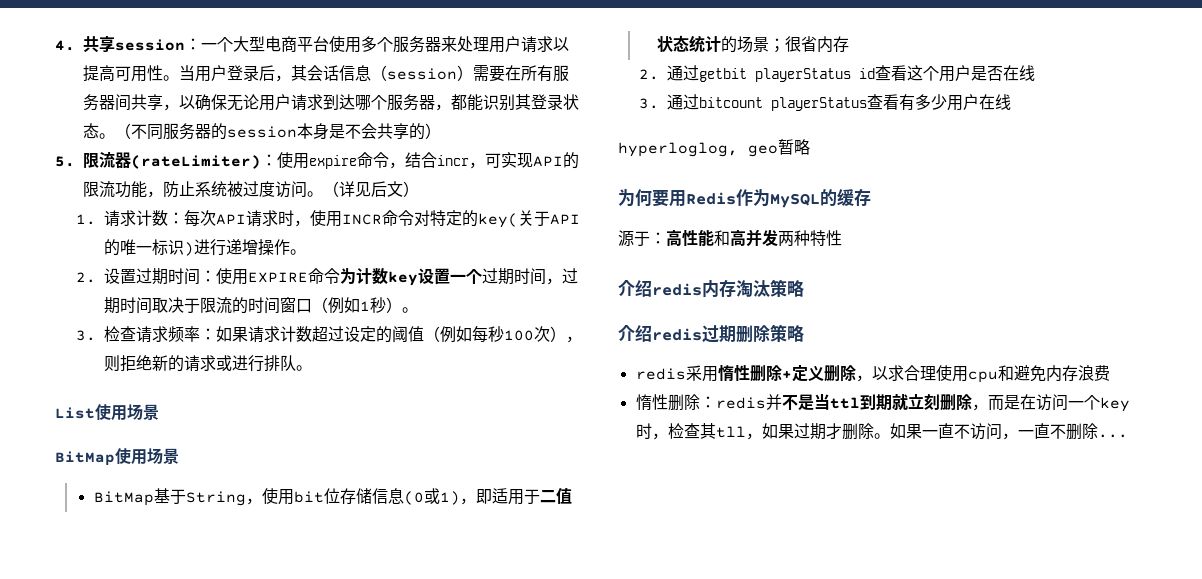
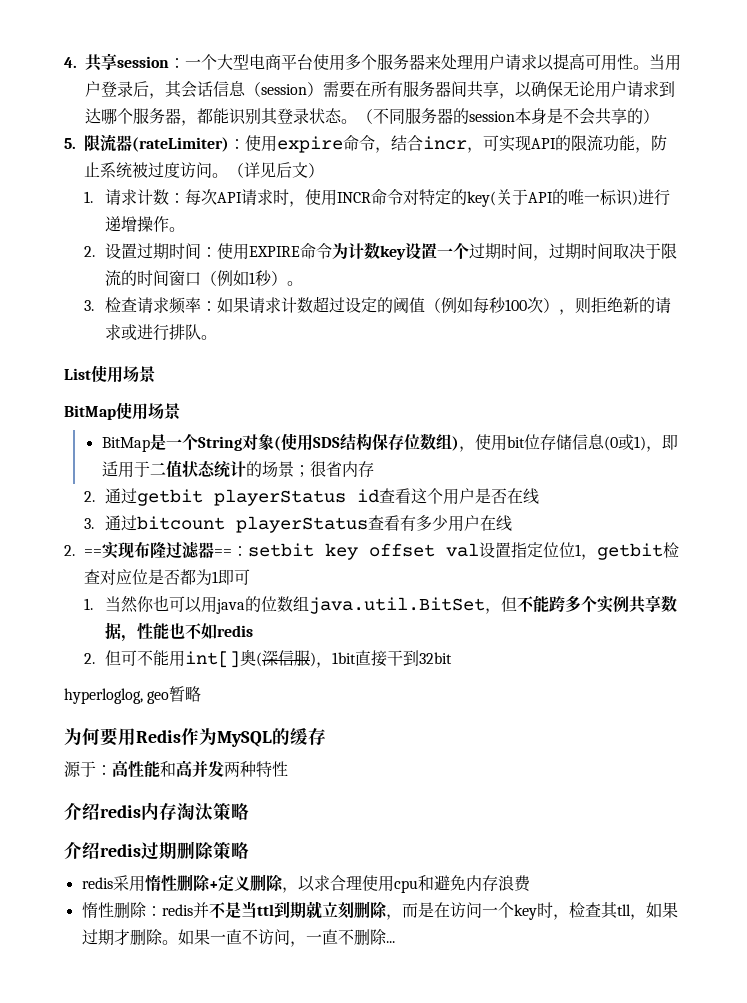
- BitMap基于String，使用bit位存储信息(0或1)，即适用于二值状态统计的场景；很省内存
+ BitMap是一个String对象(使用SDS结构保存位数组)，使用bit位存储信息(0或1)，即适用于二值状态统计的场景；很省内存
+ 2. ==实现布隆过滤器==：setbit key offset val设置指定位位1，getbit检查对应位是否都为1即可
+ 1.当然你也可以用java的位数组java.util.BitSet，但不能跨多个实例共享数据，性能也不如redis
+ 2.但可不能用int[]奥(深信服)，1bit直接干到32bit

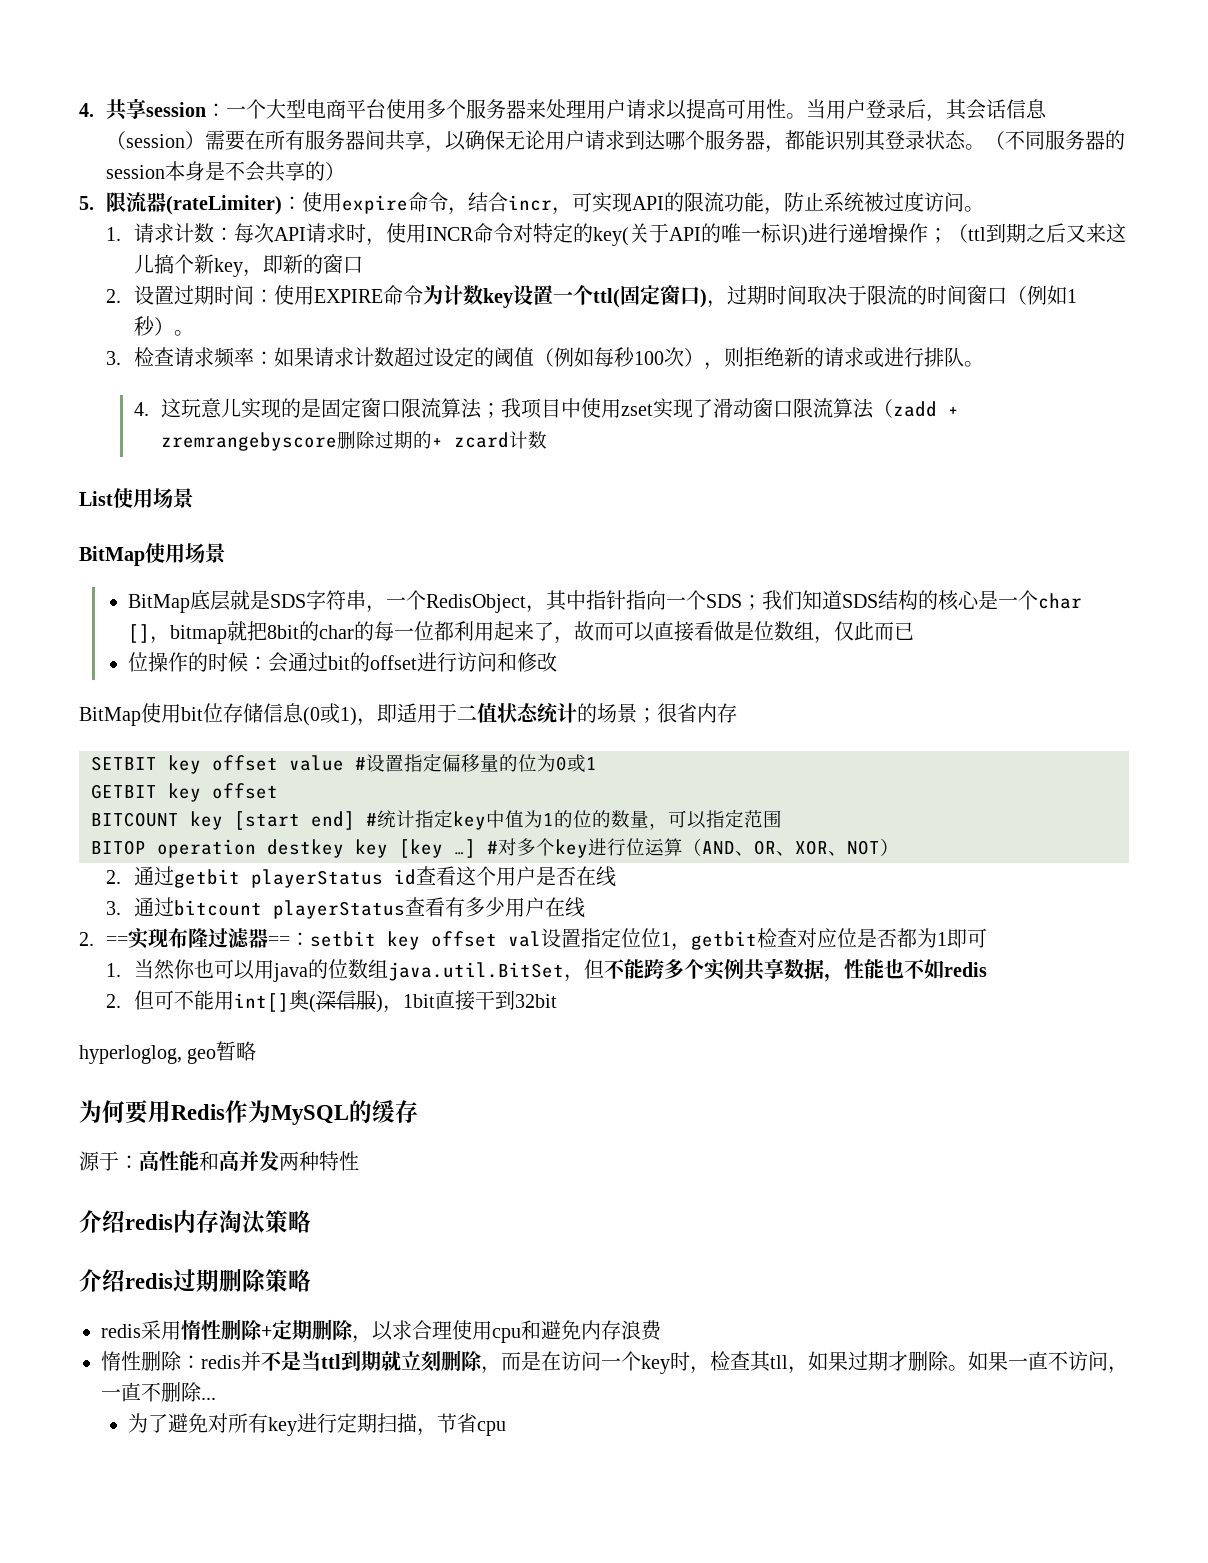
- （详见后文）
- 1.请求计数：每次API请求时，使用INCR命令对特定的key(关于API的唯一标识)进行递增操作。
+ 1.请求计数：每次API请求时，使用INCR命令对特定的key(关于API的唯一标识)进行递增操作；（ttl到期之后又来这儿搞个新key，即新的窗口
- 2.设置过期时间：使用EXPIRE命令为计数key设置一个过期时间，过期时间取决于限流的时间窗口（例如1秒）。
+ 2.设置过期时间：使用EXPIRE命令为计数key设置一个ttl(固定窗口)，过期时间取决于限流的时间窗口（例如1秒）。
+ 4.这玩意儿实现的是固定窗口限流算法；我项目中使用zset实现了滑动窗口限流算法（zadd + zremrangebyscore删除过期的+ zcard计数
- BitMap是一个String对象(使用SDS结构保存位数组)，使用bit位存储信息(0或1)，即适用于二值状态统计的场景；很省内存
+ BitMap底层就是SDS字符串，一个RedisObject，其中指针指向一个SDS；我们知道SDS结构的核心是一个char []，bitmap就把8bit的char的每一位都利用起来了，故而可以直接看做是位数组，仅此而已
+ 位操作的时候：会通过bit的offset进行访问和修改
+ BitMap使用bit位存储信息(0或1)，即适用于二值状态统计的场景；很省内存
+ SETBIT key offset value #设置指定偏移量的位为0或1
+ GETBIT key offset
+ BITCOUNT key [start end] #统计指定key中值为1的位的数量，可以指定范围
+ BITOP operation destkey key [key …] #对多个key进行位运算（AND、OR、XOR、NOT）
- redis采用惰性删除+定义删除，以求合理使用cpu和避免内存浪费
+ redis采用惰性删除+定期删除，以求合理使用cpu和避免内存浪费
+ 为了避免对所有key进行定期扫描，节省cpu

